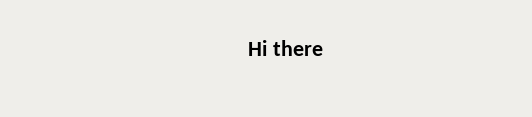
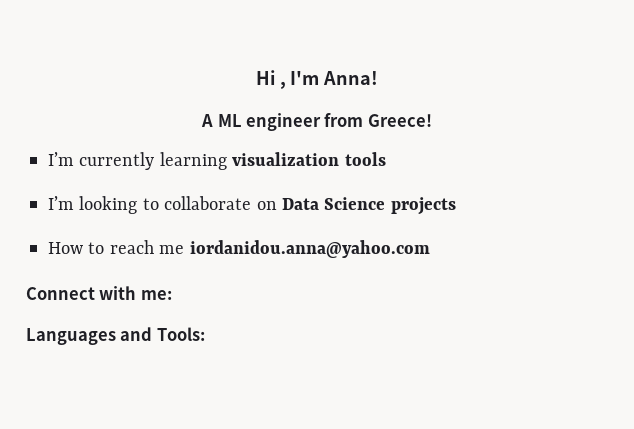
- Hi there
+ Hi , I'm Anna!
+ A ML engineer from Greece!
+ I’m currently learning visualization tools
+ I’m looking to collaborate on Data Science projects
+ How to reach me iordanidou.anna@yahoo.com
+ Connect with me:
+ Languages and Tools:

